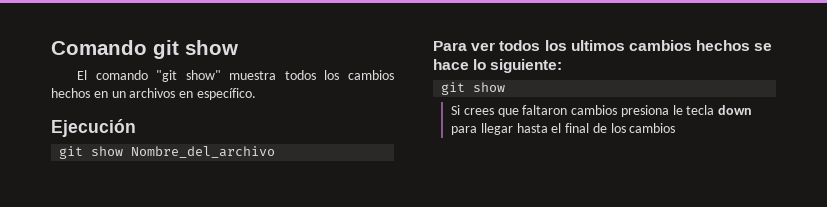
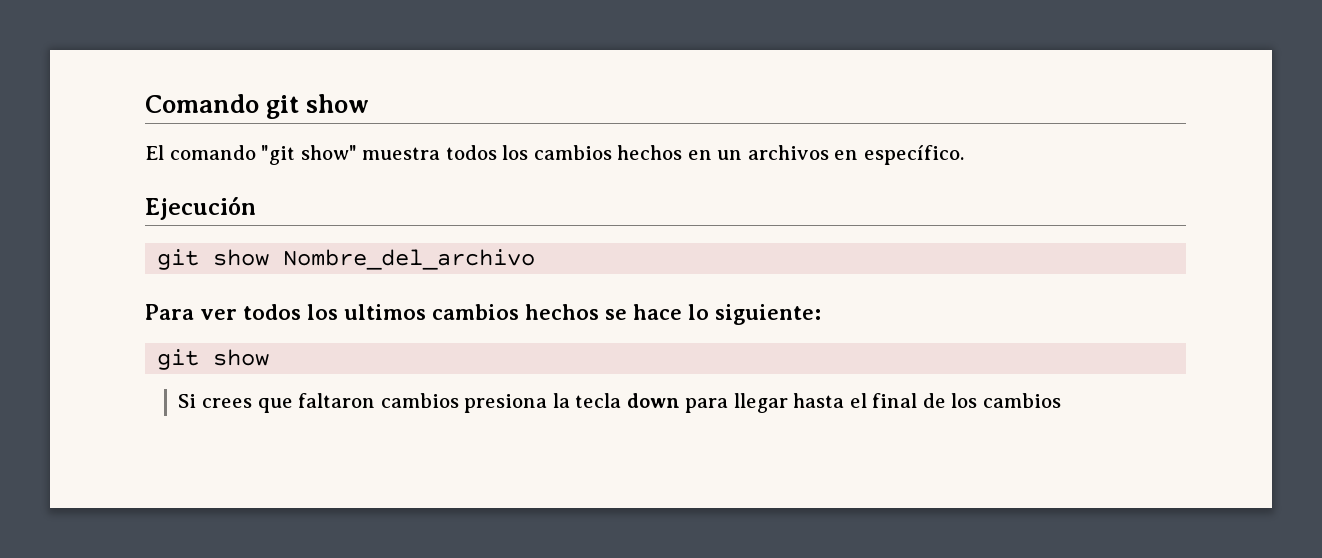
- Si crees que faltaron cambios presiona le tecla down para llegar hasta el final de los cambios
+ Si crees que faltaron cambios presiona la tecla down para llegar hasta el final de los cambios

